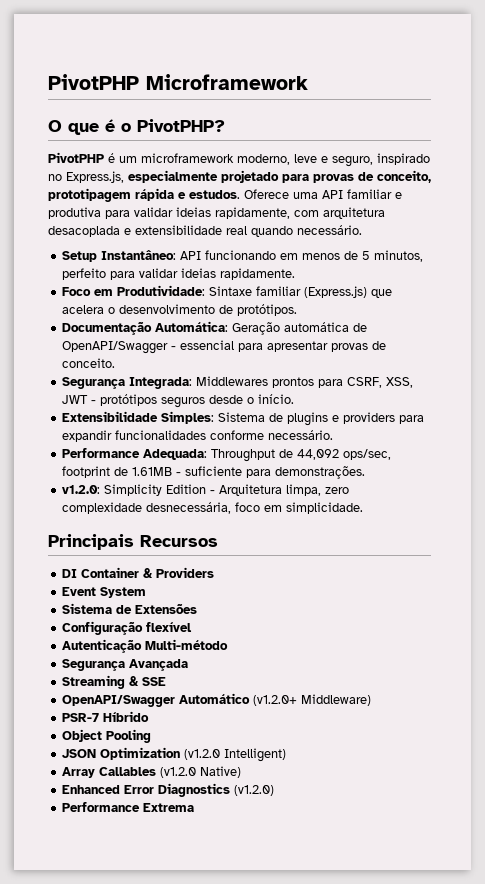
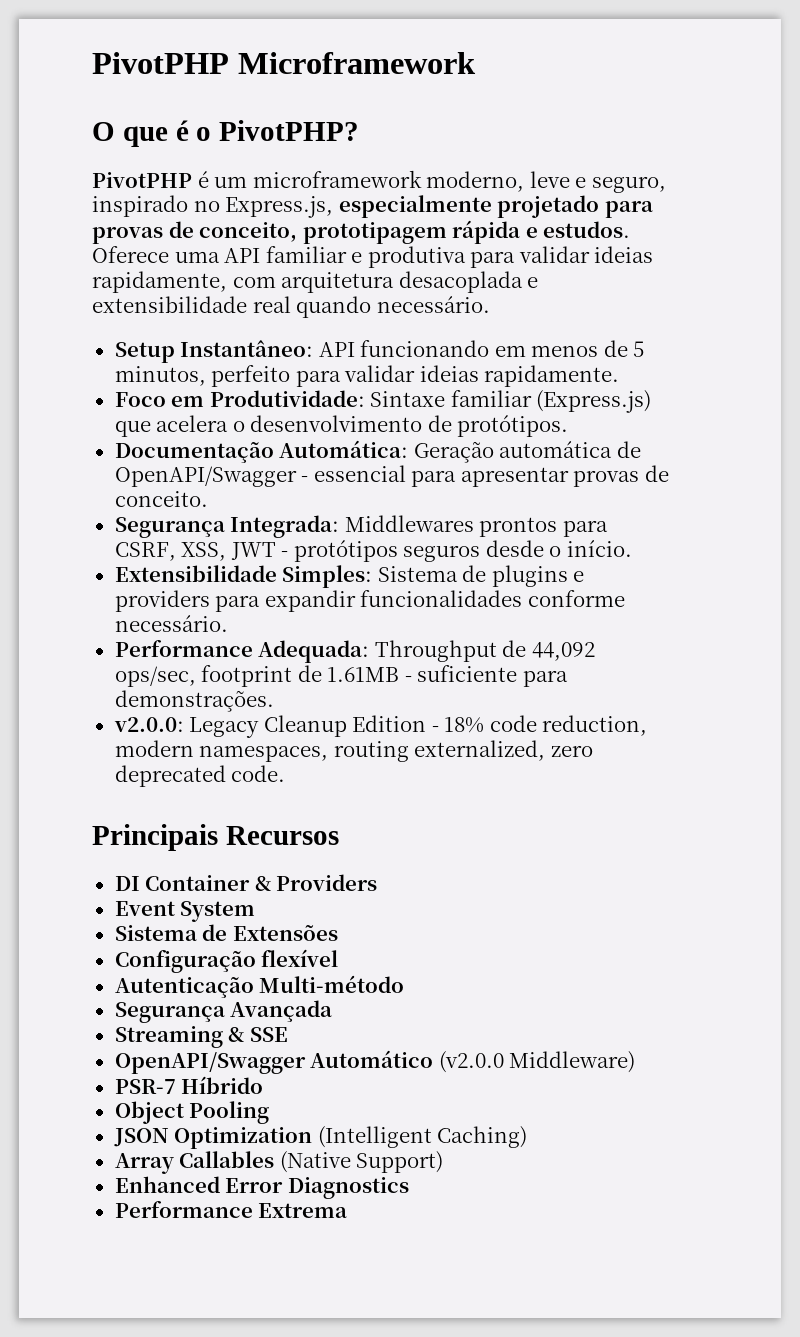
- v1.2.0: Simplicity Edition - Arquitetura limpa, zero complexidade desnecessária, foco em simplicidade.
+ v2.0.0: Legacy Cleanup Edition - 18% code reduction, modern namespaces, routing externalized, zero deprecated code.
- OpenAPI/Swagger Automático (v1.2.0+ Middleware)
+ OpenAPI/Swagger Automático (v2.0.0 Middleware)
- JSON Optimization (v1.2.0 Intelligent)
+ JSON Optimization (Intelligent Caching)
- Array Callables (v1.2.0 Native)
+ Array Callables (Native Support)
- Enhanced Error Diagnostics (v1.2.0)
+ Enhanced Error Diagnostics

